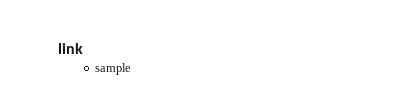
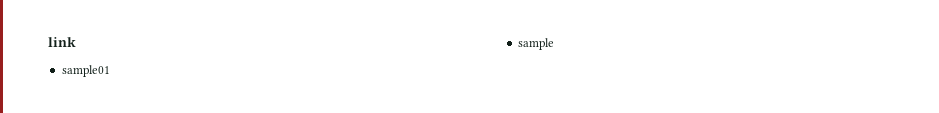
+ sample01

